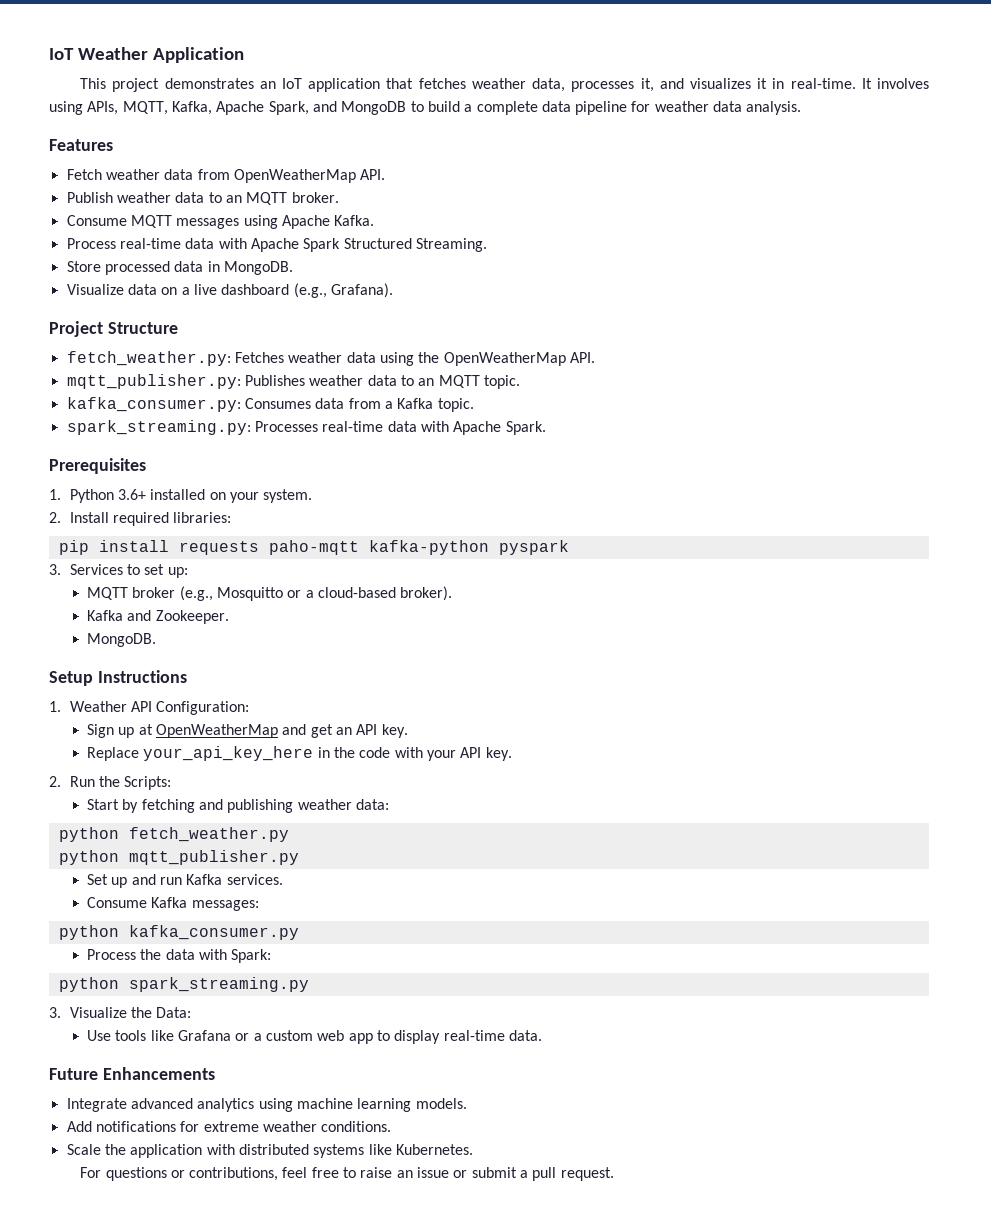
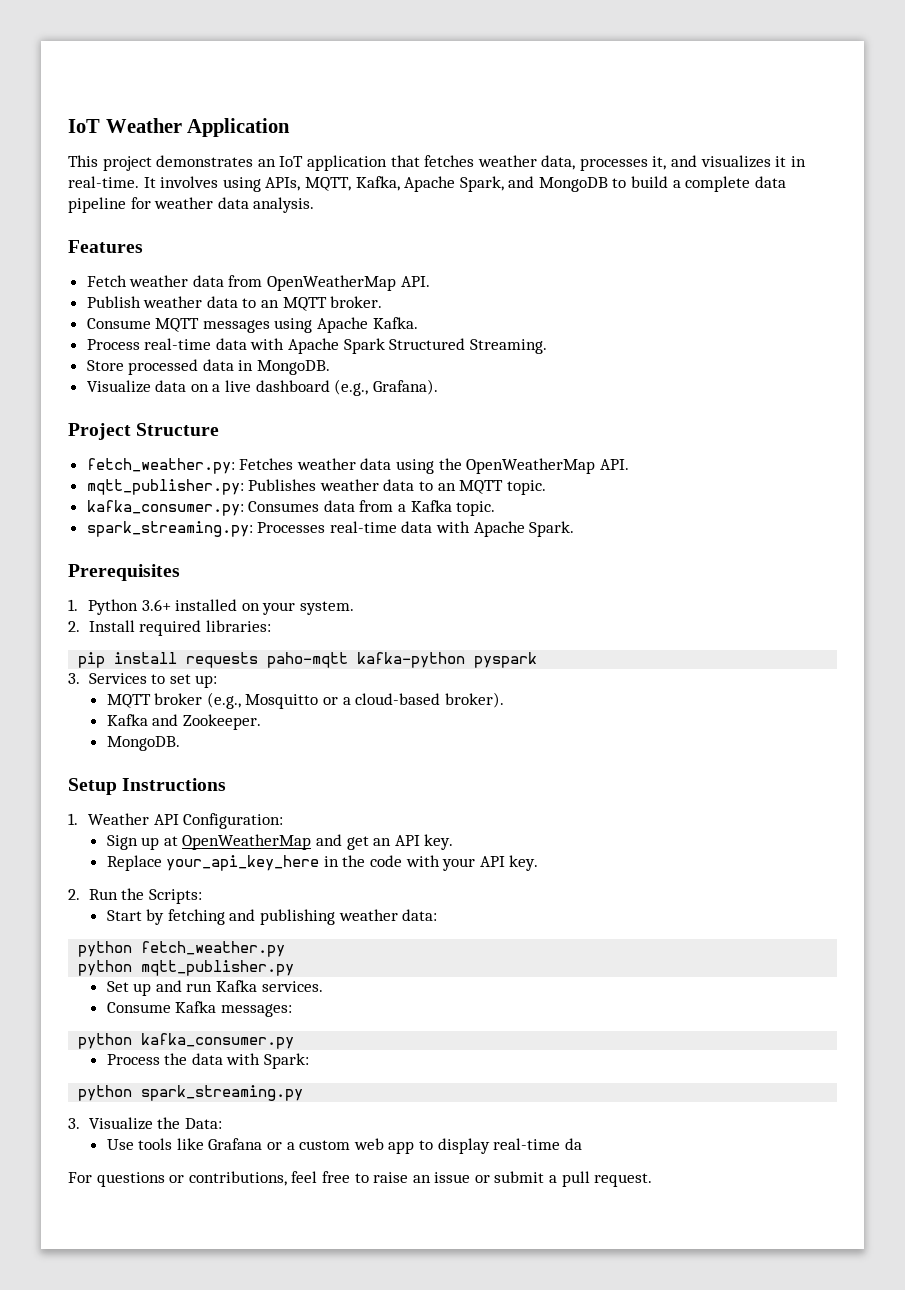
- Use tools like Grafana or a custom web app to display real-time data.
- Future Enhancements
- Integrate advanced analytics using machine learning models.
- Add notifications for extreme weather conditions.
- Scale the application with distributed systems like Kubernetes.
+ Use tools like Grafana or a custom web app to display real-time da

